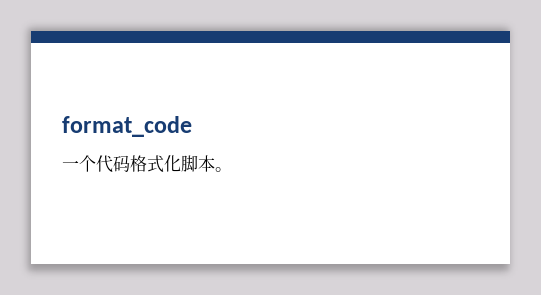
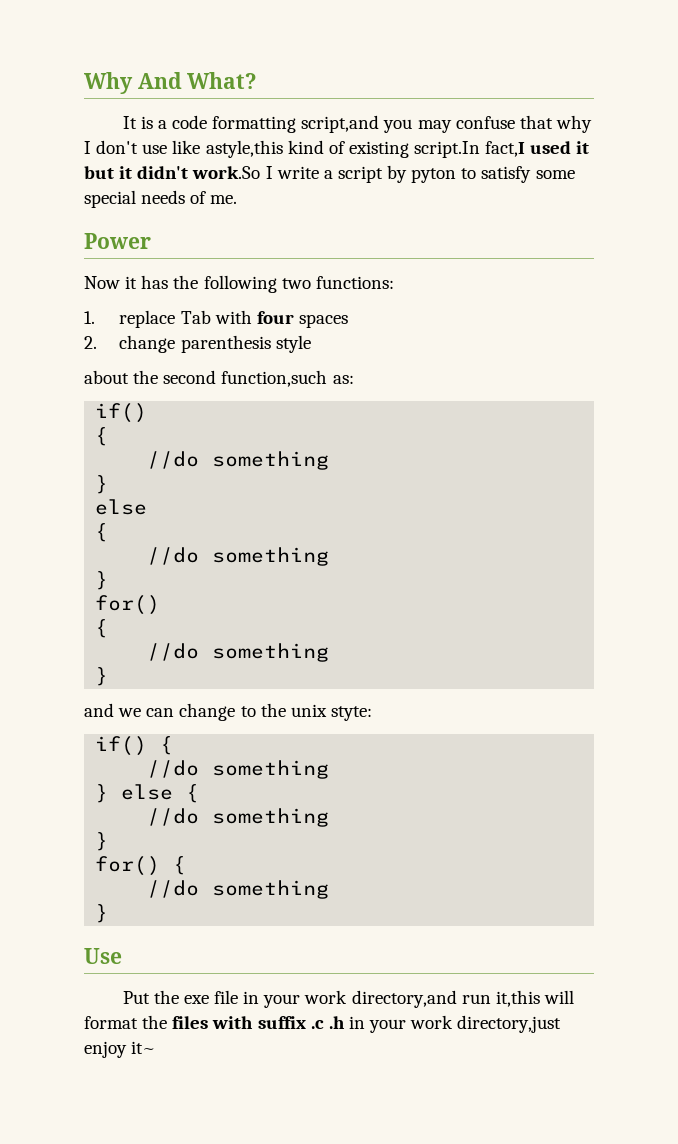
- format_code
- 一个代码格式化脚本。
+ Why And What?
+ It is a code formatting script,and you may confuse that why I don't use like astyle,this kind of existing script.In fact,I used it but it didn't work.So I write a script by pyton to satisfy some special needs of me.
+ Power
+ Now it has the following two functions:
+ 1. replace Tab with four spaces
+ 2. change parenthesis style
+ about the second function,such as:
+ if()
+ {
+ //do something
+ }
+ else
+ {
+ //do something
+ }
+ for()
+ {
+ //do something
+ }
+ and we can change to the unix styte:
+ if() {
+ //do something
+ } else {
+ //do something
+ }
+ for() {
+ //do something
+ }
+ Use
+ Put the exe file in your work directory,and run it,this will format the files with suffix .c .h in your work directory,just enjoy it~

